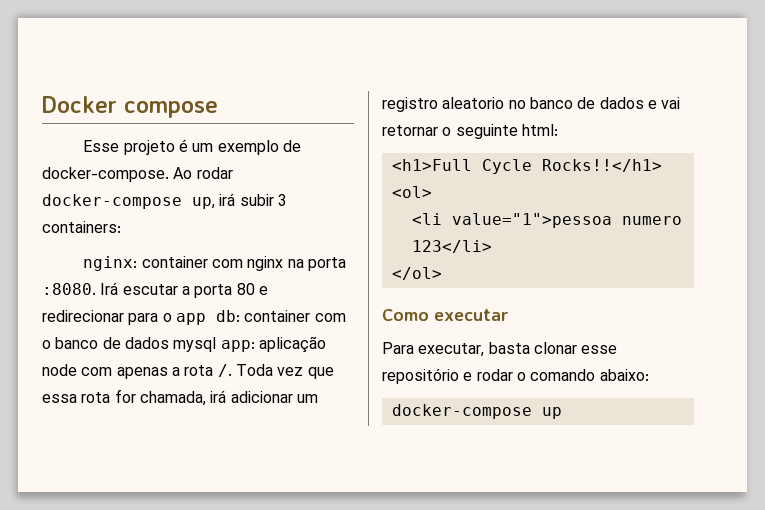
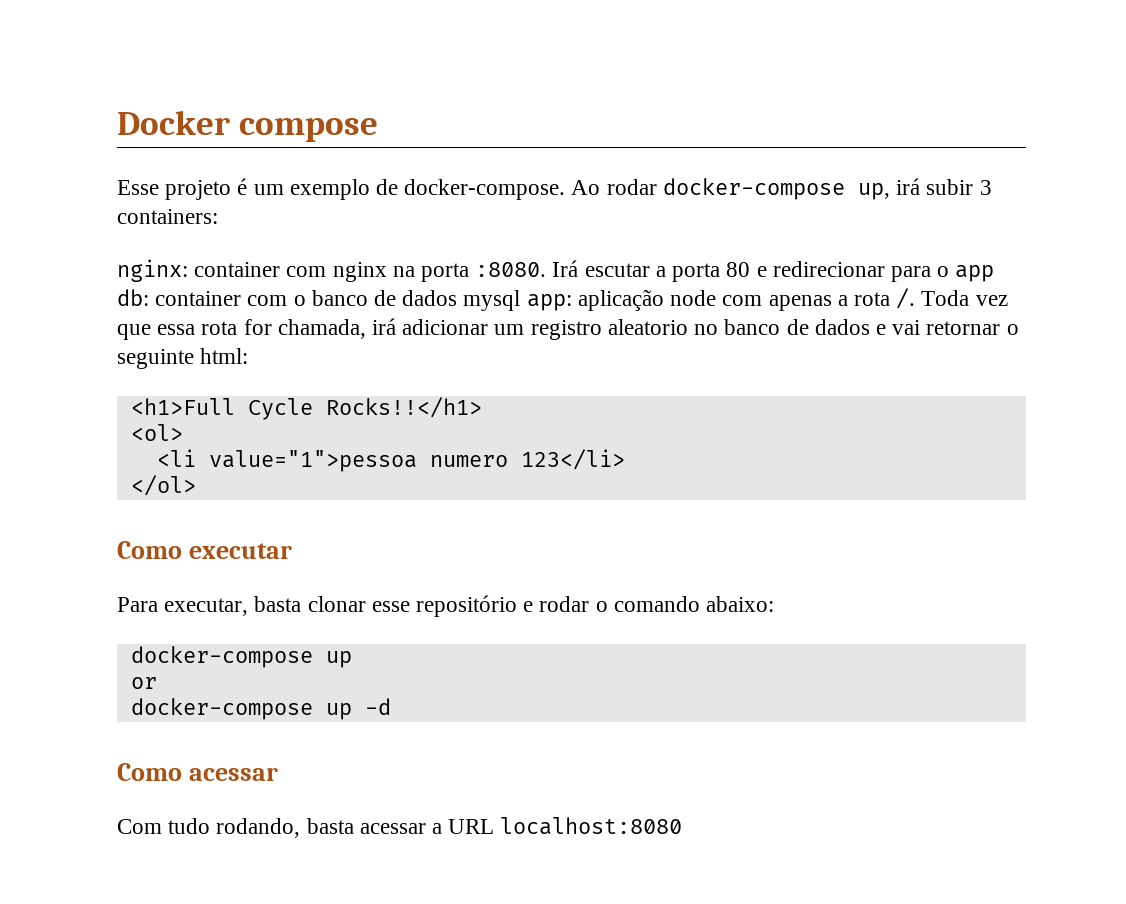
+ or
+ docker-compose up -d
+ Como acessar
+ Com tudo rodando, basta acessar a URL localhost:8080

